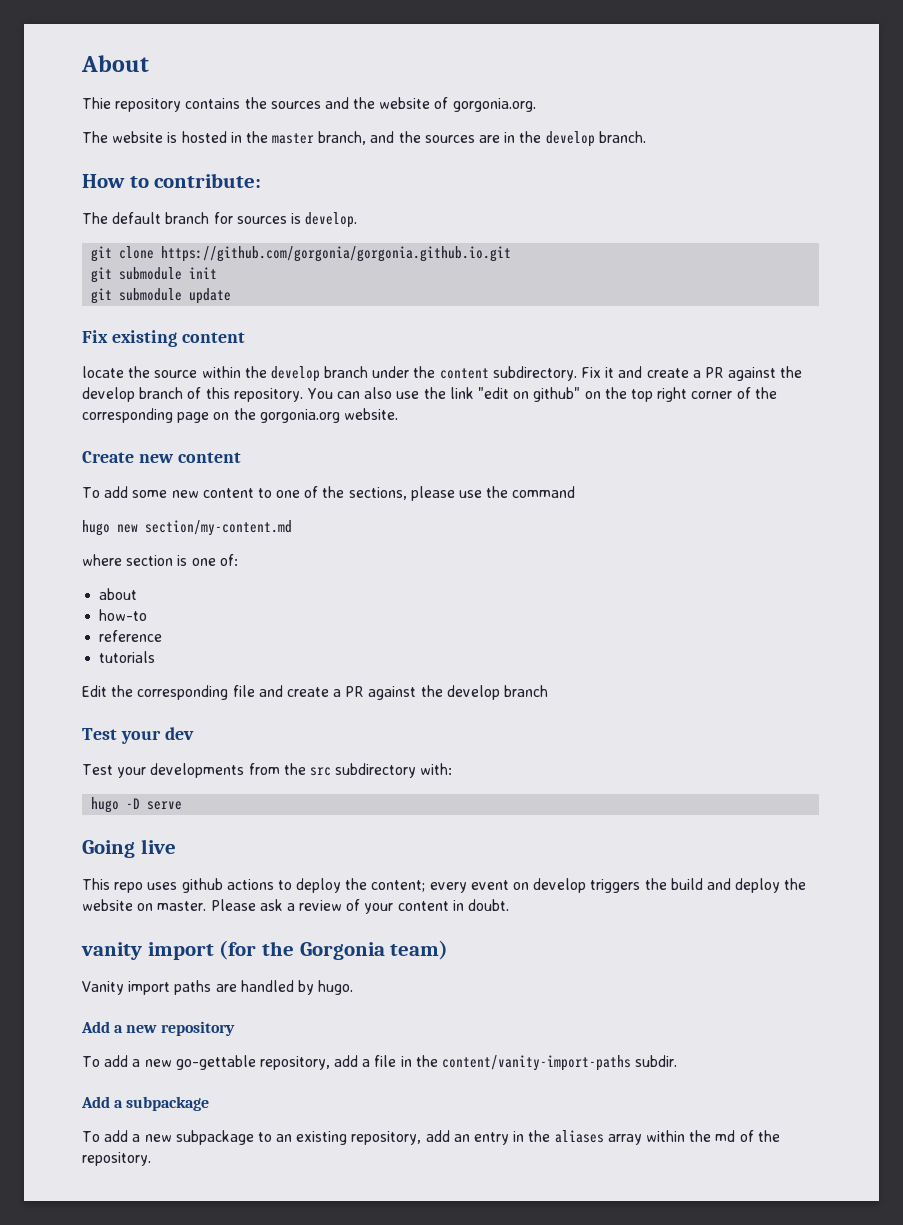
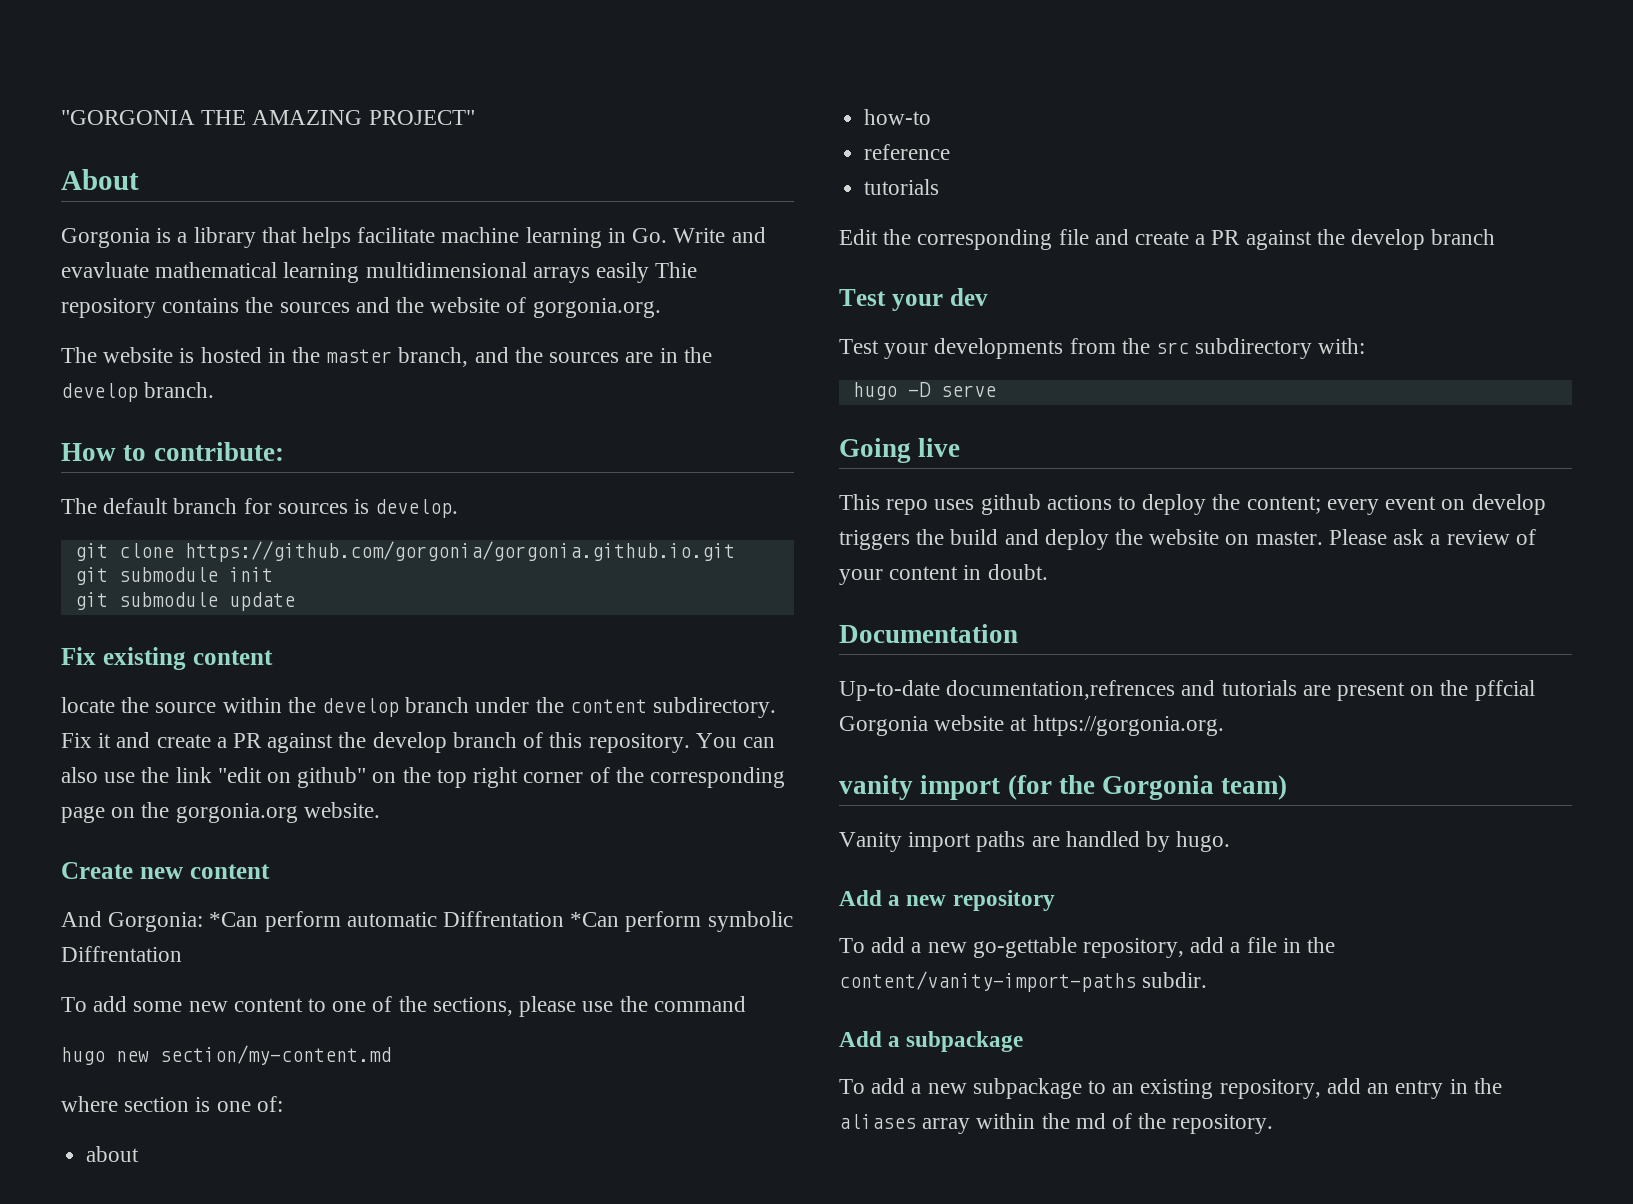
+ "GORGONIA THE AMAZING PROJECT"
  About
- Thie repository contains the sources and the website of gorgonia.org.
+ Gorgonia is a library that helps facilitate machine learning in Go. Write and evavluate mathematical learning multidimensional arrays easily Thie repository contains the sources and the website of gorgonia.org.
+ And Gorgonia: *Can perform automatic Diffrentation *Can perform symbolic Diffrentation
+ Documentation
+ Up-to-date documentation,refrences and tutorials are present on the pffcial Gorgonia website at https://gorgonia.org.

